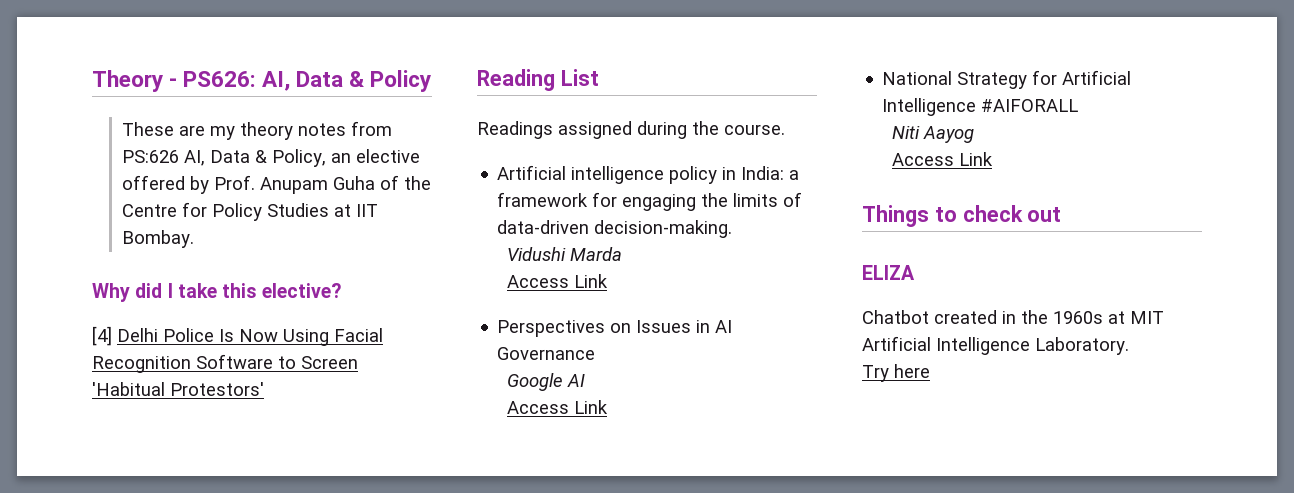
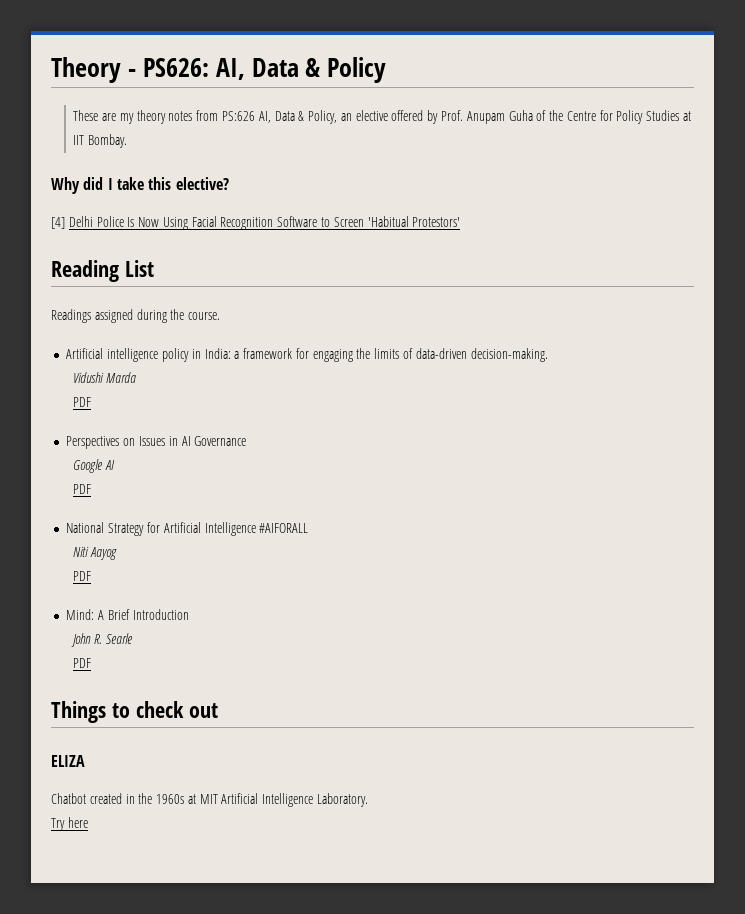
  Vidushi Marda
- Access Link
+ PDF
  Google AI
- Access Link
+ PDF
  Niti Aayog
- Access Link
+ PDF
+ Mind: A Brief Introduction
+ John R. Searle
+ PDF

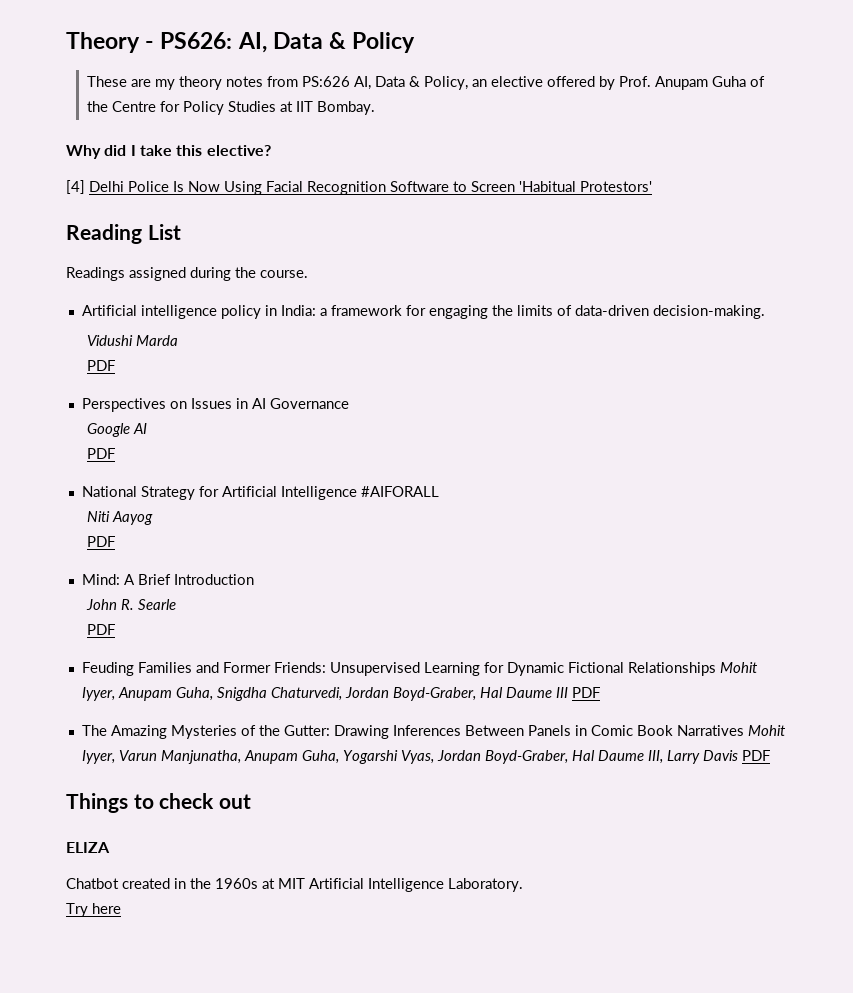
+ Feuding Families and Former Friends: Unsupervised Learning for Dynamic Fictional Relationships Mohit Iyyer, Anupam Guha, Snigdha Chaturvedi, Jordan Boyd-Graber, Hal Daume III PDF
+ The Amazing Mysteries of the Gutter: Drawing Inferences Between Panels in Comic Book Narratives Mohit Iyyer, Varun Manjunatha, Anupam Guha, Yogarshi Vyas, Jordan Boyd-Graber, Hal Daume III, Larry Davis PDF

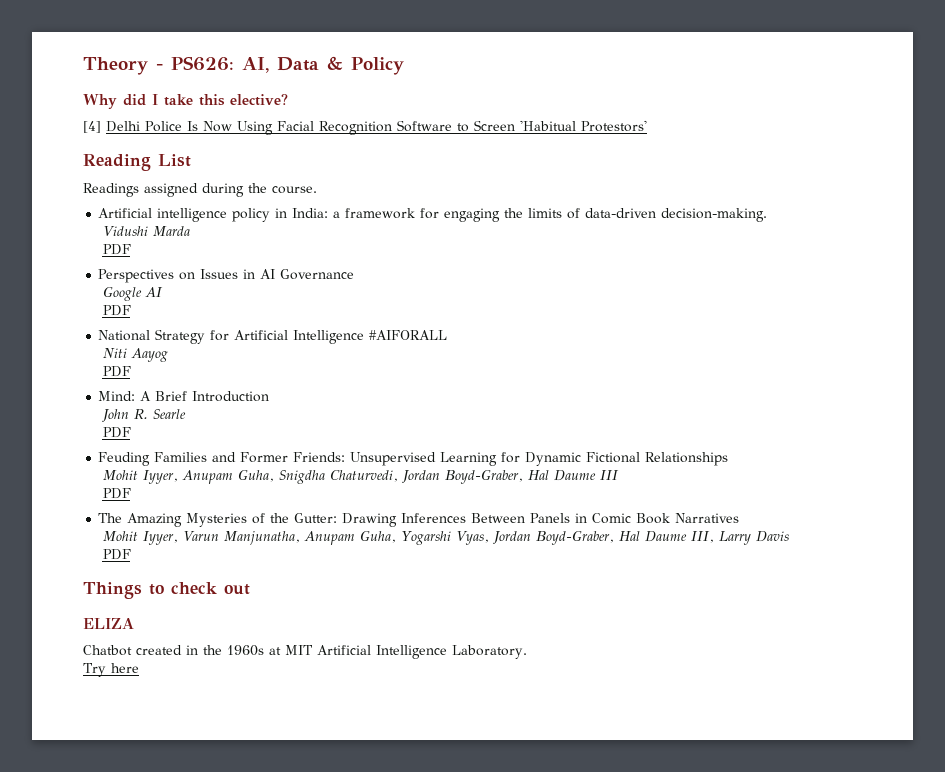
- These are my theory notes from PS:626 AI, Data & Policy, an elective offered by Prof. Anupam Guha of the Centre for Policy Studies at IIT Bombay.
- Feuding Families and Former Friends: Unsupervised Learning for Dynamic Fictional Relationships Mohit Iyyer, Anupam Guha, Snigdha Chaturvedi, Jordan Boyd-Graber, Hal Daume III PDF
+ Feuding Families and Former Friends: Unsupervised Learning for Dynamic Fictional Relationships
+ Mohit Iyyer, Anupam Guha, Snigdha Chaturvedi, Jordan Boyd-Graber, Hal Daume III
+ PDF
- The Amazing Mysteries of the Gutter: Drawing Inferences Between Panels in Comic Book Narratives Mohit Iyyer, Varun Manjunatha, Anupam Guha, Yogarshi Vyas, Jordan Boyd-Graber, Hal Daume III, Larry Davis PDF
+ The Amazing Mysteries of the Gutter: Drawing Inferences Between Panels in Comic Book Narratives
+ Mohit Iyyer, Varun Manjunatha, Anupam Guha, Yogarshi Vyas, Jordan Boyd-Graber, Hal Daume III, Larry Davis
+ PDF

